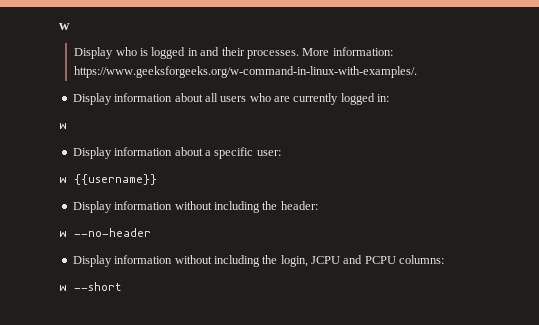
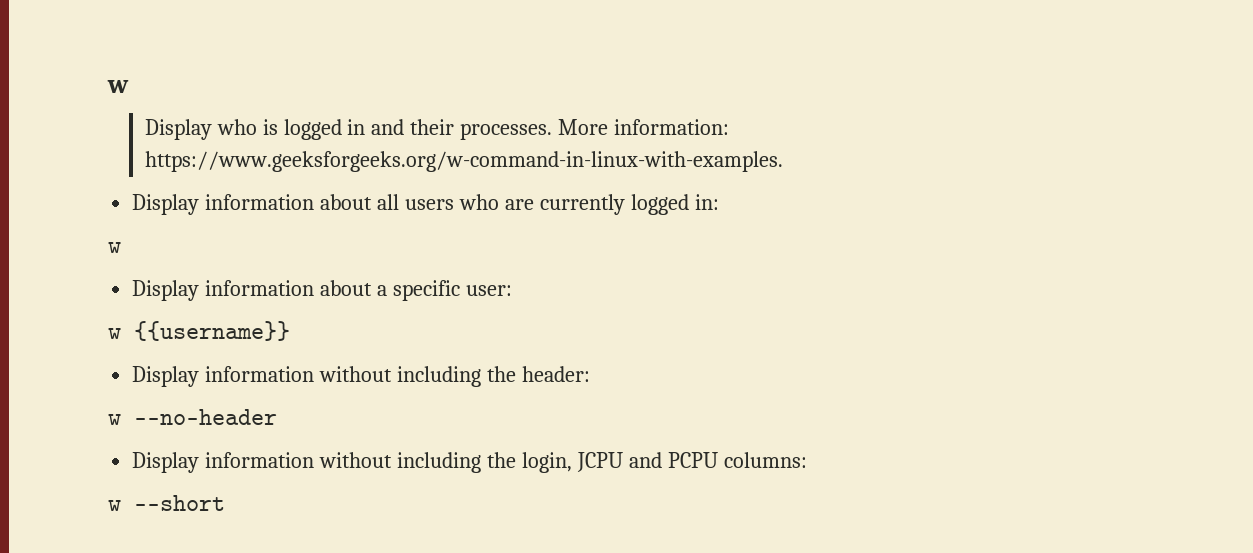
- More information: https://www.geeksforgeeks.org/w-command-in-linux-with-examples/.
+ More information: https://www.geeksforgeeks.org/w-command-in-linux-with-examples.

